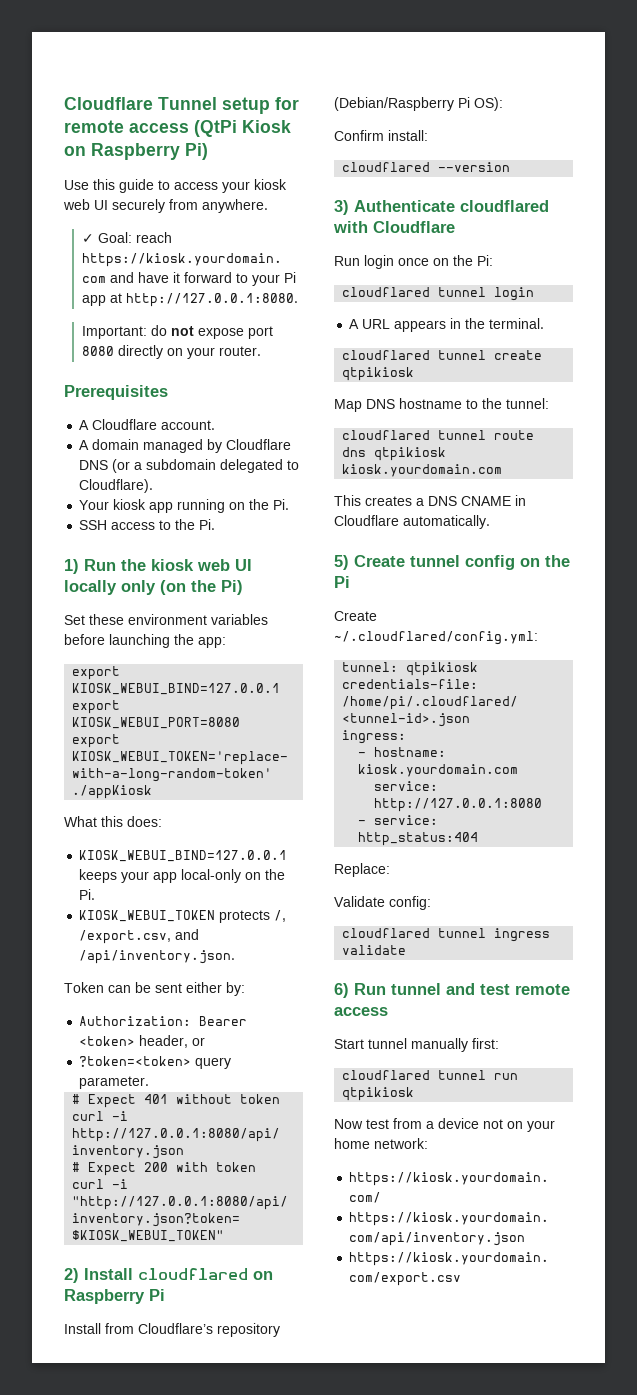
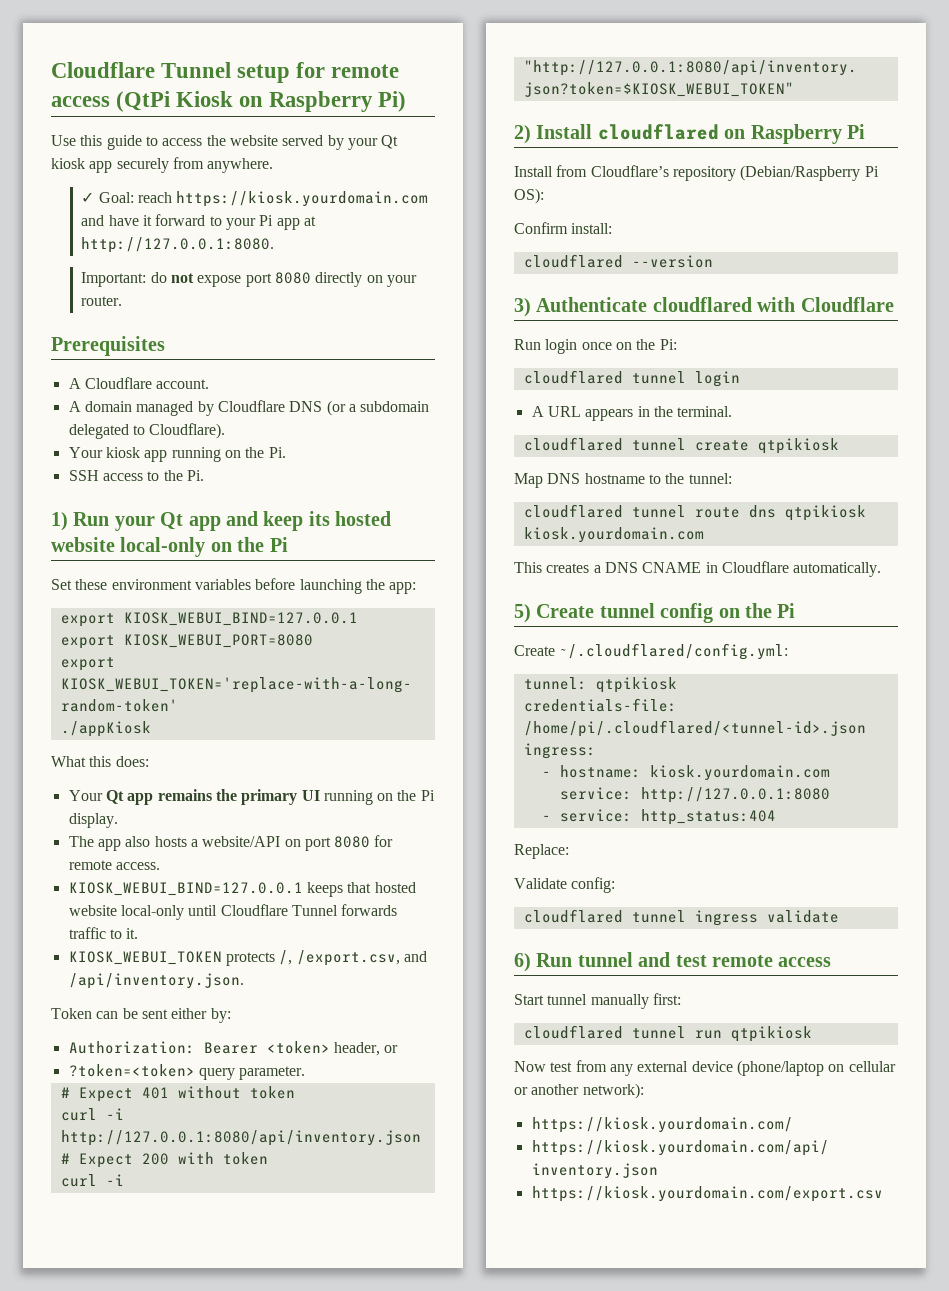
- Use this guide to access your kiosk web UI securely from anywhere.
+ Use this guide to access the website served by your Qt kiosk app securely from anywhere.
- 1) Run the kiosk web UI locally only (on the Pi)
+ 1) Run your Qt app and keep its hosted website local-only on the Pi
- KIOSK_WEBUI_BIND=127.0.0.1 keeps your app local-only on the Pi.
+ Your Qt app remains the primary UI running on the Pi display.
+ The app also hosts a website/API on port 8080 for remote access.
+ KIOSK_WEBUI_BIND=127.0.0.1 keeps that hosted website local-only until Cloudflare Tunnel forwards traffic to it.
- Now test from a device not on your home network:
+ Now test from any external device (phone/laptop on cellular or another network):

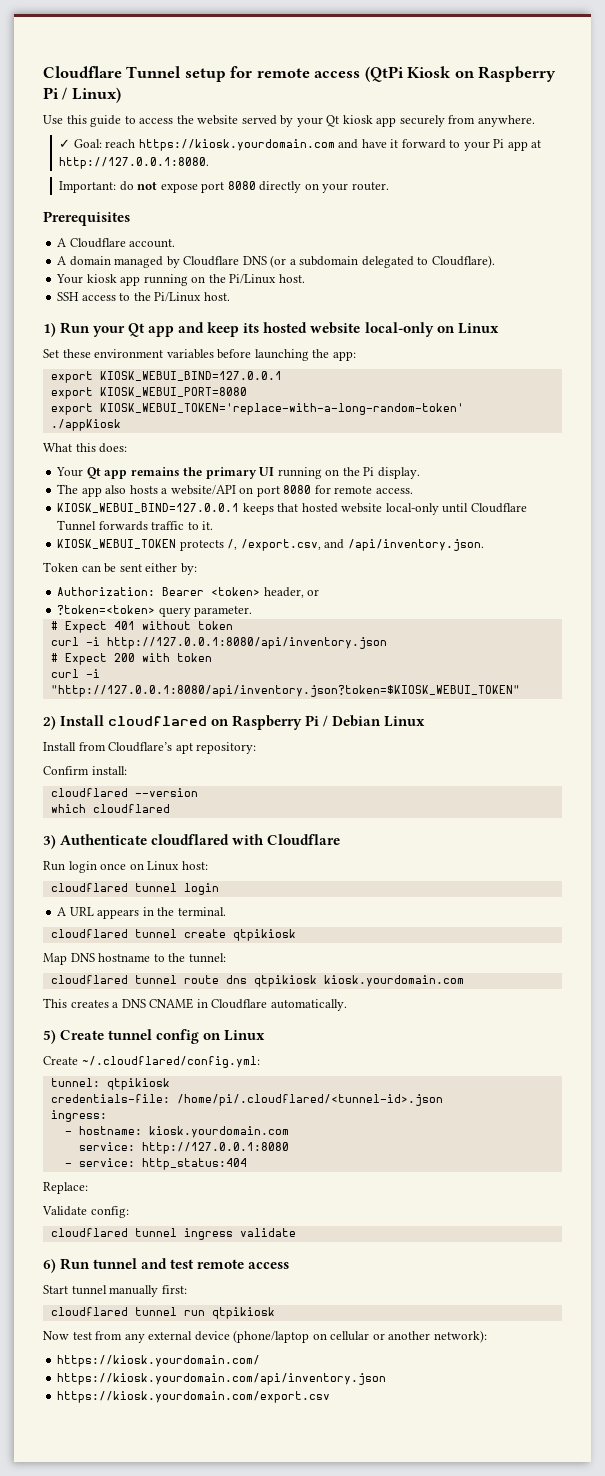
- Cloudflare Tunnel setup for remote access (QtPi Kiosk on Raspberry Pi)
+ Cloudflare Tunnel setup for remote access (QtPi Kiosk on Raspberry Pi / Linux)
- Your kiosk app running on the Pi.
+ Your kiosk app running on the Pi/Linux host.
- SSH access to the Pi.
+ SSH access to the Pi/Linux host.
- 1) Run your Qt app and keep its hosted website local-only on the Pi
+ 1) Run your Qt app and keep its hosted website local-only on Linux
- 2) Install cloudflared on Raspberry Pi
+ 2) Install cloudflared on Raspberry Pi / Debian Linux
- Install from Cloudflare’s repository (Debian/Raspberry Pi OS):
+ Install from Cloudflare’s apt repository:
+ which cloudflared
- Run login once on the Pi:
+ Run login once on Linux host:
- 5) Create tunnel config on the Pi
+ 5) Create tunnel config on Linux

